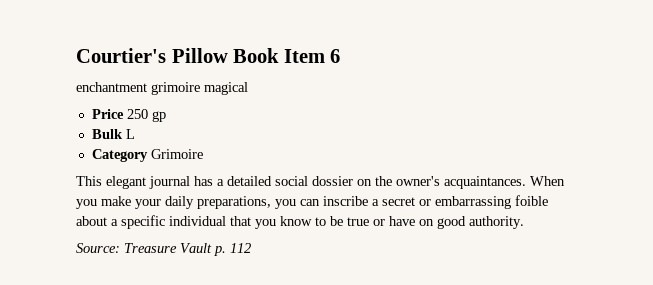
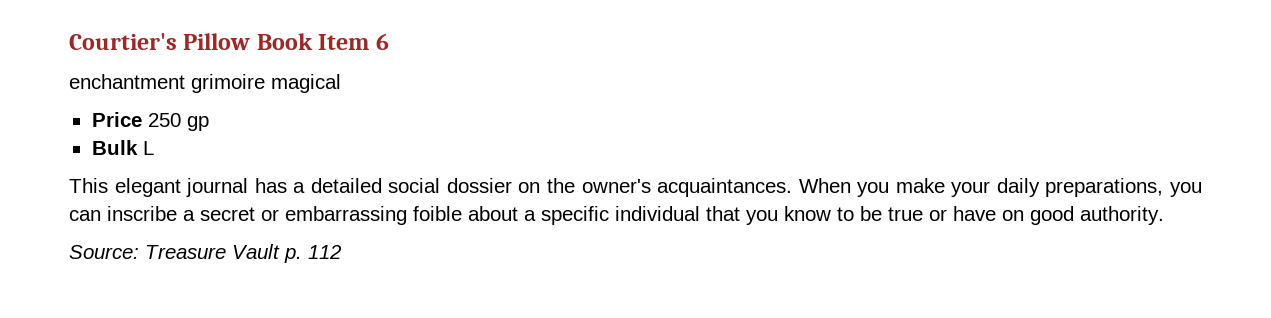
- Category Grimoire

